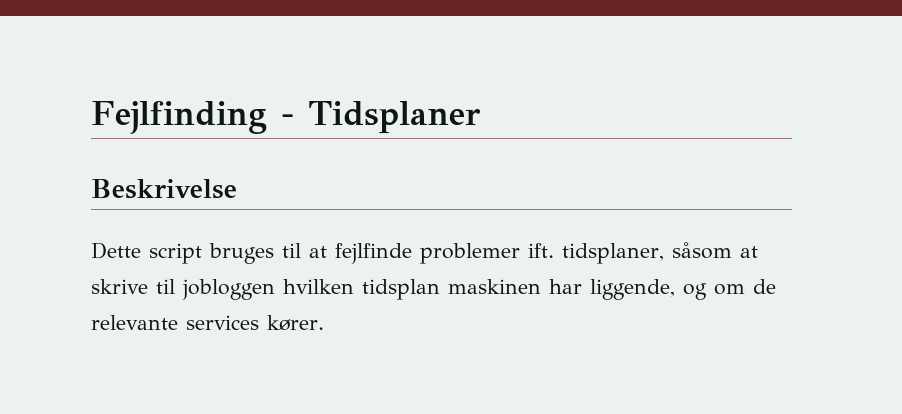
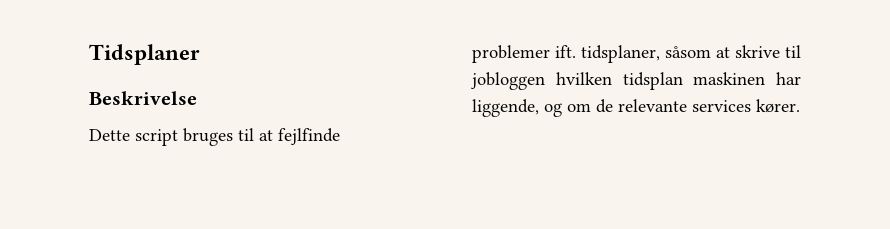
- Fejlfinding - Tidsplaner
+ Tidsplaner

